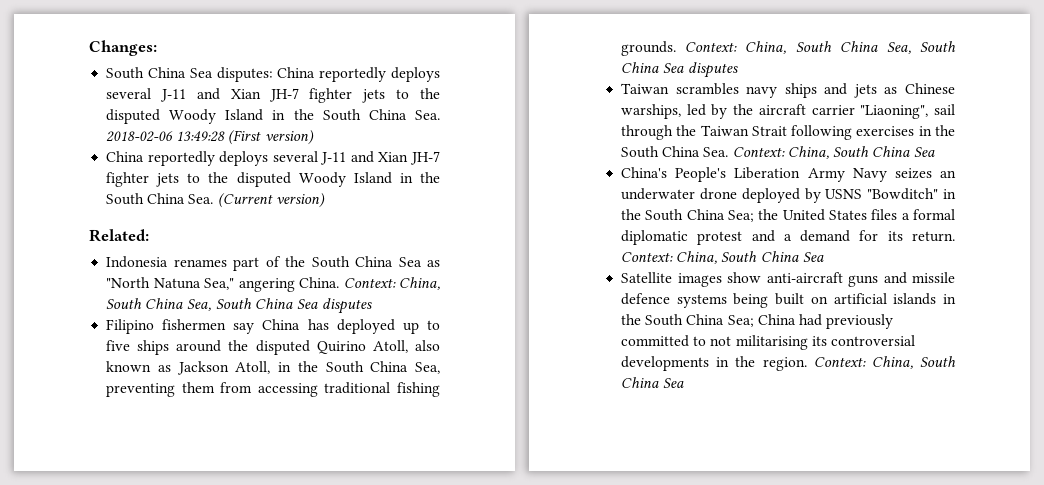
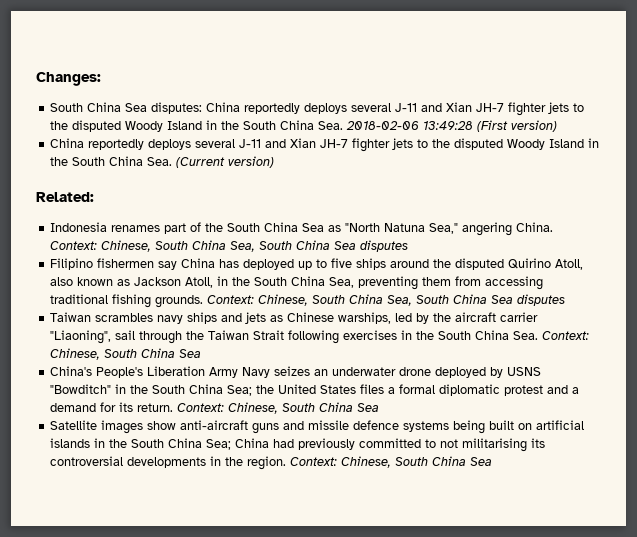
- Indonesia renames part of the South China Sea as "North Natuna Sea," angering China. Context: China, South China Sea, South China Sea disputes
+ Indonesia renames part of the South China Sea as "North Natuna Sea," angering China. Context: Chinese, South China Sea, South China Sea disputes
- Filipino fishermen say China has deployed up to five ships around the disputed Quirino Atoll, also known as Jackson Atoll, in the South China Sea, preventing them from accessing traditional fishing grounds. Context: China, South China Sea, South China Sea disputes
+ Filipino fishermen say China has deployed up to five ships around the disputed Quirino Atoll, also known as Jackson Atoll, in the South China Sea, preventing them from accessing traditional fishing grounds. Context: Chinese, South China Sea, South China Sea disputes
- Taiwan scrambles navy ships and jets as Chinese warships, led by the aircraft carrier "Liaoning", sail through the Taiwan Strait following exercises in the South China Sea. Context: China, South China Sea
+ Taiwan scrambles navy ships and jets as Chinese warships, led by the aircraft carrier "Liaoning", sail through the Taiwan Strait following exercises in the South China Sea. Context: Chinese, South China Sea
- China's People's Liberation Army Navy seizes an underwater drone deployed by USNS "Bowditch" in the South China Sea; the United States files a formal diplomatic protest and a demand for its return. Context: China, South China Sea
+ China's People's Liberation Army Navy seizes an underwater drone deployed by USNS "Bowditch" in the South China Sea; the United States files a formal diplomatic protest and a demand for its return. Context: Chinese, South China Sea
- Satellite images show anti-aircraft guns and missile defence systems being built on artificial islands in the South China Sea; China had previously committed to not militarising its controversial developments in the region. Context: China, South China Sea
+ Satellite images show anti-aircraft guns and missile defence systems being built on artificial islands in the South China Sea; China had previously committed to not militarising its controversial developments in the region. Context: Chinese, South China Sea

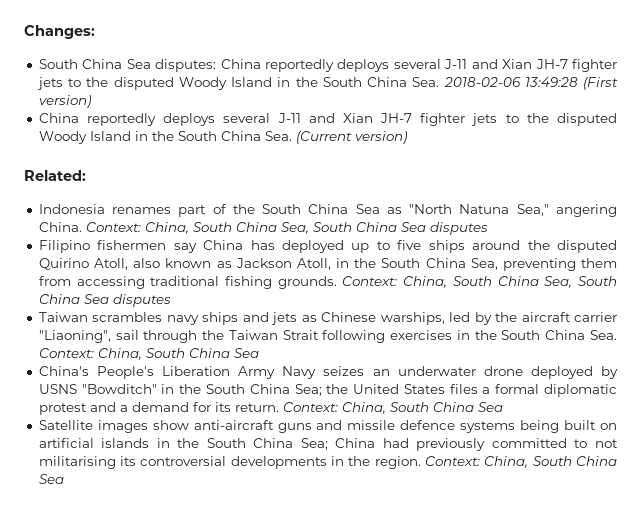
- Indonesia renames part of the South China Sea as "North Natuna Sea," angering China. Context: Chinese, South China Sea, South China Sea disputes
+ Indonesia renames part of the South China Sea as "North Natuna Sea," angering China. Context: China, South China Sea, South China Sea disputes
- Filipino fishermen say China has deployed up to five ships around the disputed Quirino Atoll, also known as Jackson Atoll, in the South China Sea, preventing them from accessing traditional fishing grounds. Context: Chinese, South China Sea, South China Sea disputes
+ Filipino fishermen say China has deployed up to five ships around the disputed Quirino Atoll, also known as Jackson Atoll, in the South China Sea, preventing them from accessing traditional fishing grounds. Context: China, South China Sea, South China Sea disputes
- Taiwan scrambles navy ships and jets as Chinese warships, led by the aircraft carrier "Liaoning", sail through the Taiwan Strait following exercises in the South China Sea. Context: Chinese, South China Sea
+ Taiwan scrambles navy ships and jets as Chinese warships, led by the aircraft carrier "Liaoning", sail through the Taiwan Strait following exercises in the South China Sea. Context: China, South China Sea
- China's People's Liberation Army Navy seizes an underwater drone deployed by USNS "Bowditch" in the South China Sea; the United States files a formal diplomatic protest and a demand for its return. Context: Chinese, South China Sea
+ China's People's Liberation Army Navy seizes an underwater drone deployed by USNS "Bowditch" in the South China Sea; the United States files a formal diplomatic protest and a demand for its return. Context: China, South China Sea
- Satellite images show anti-aircraft guns and missile defence systems being built on artificial islands in the South China Sea; China had previously committed to not militarising its controversial developments in the region. Context: Chinese, South China Sea
+ Satellite images show anti-aircraft guns and missile defence systems being built on artificial islands in the South China Sea; China had previously committed to not militarising its controversial developments in the region. Context: China, South China Sea

